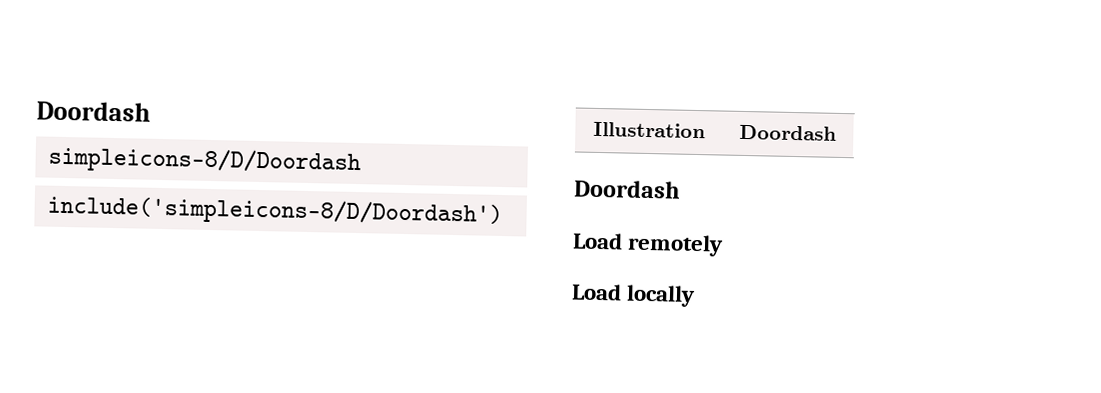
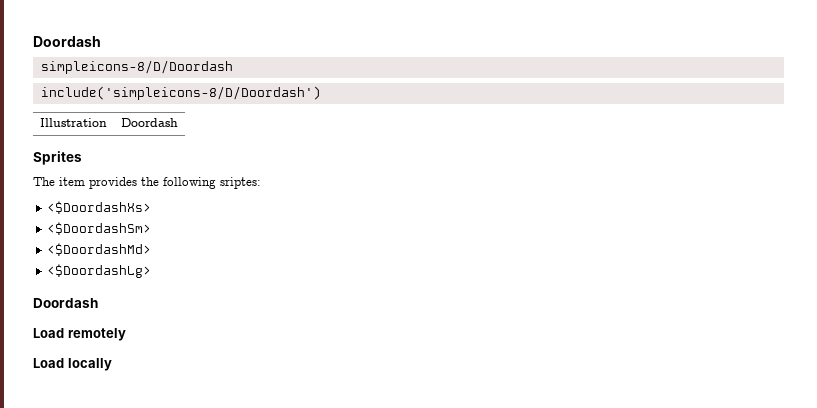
+ Sprites
+ The item provides the following sriptes:
+ <$DoordashXs>
+ <$DoordashSm>
+ <$DoordashMd>
+ <$DoordashLg>

